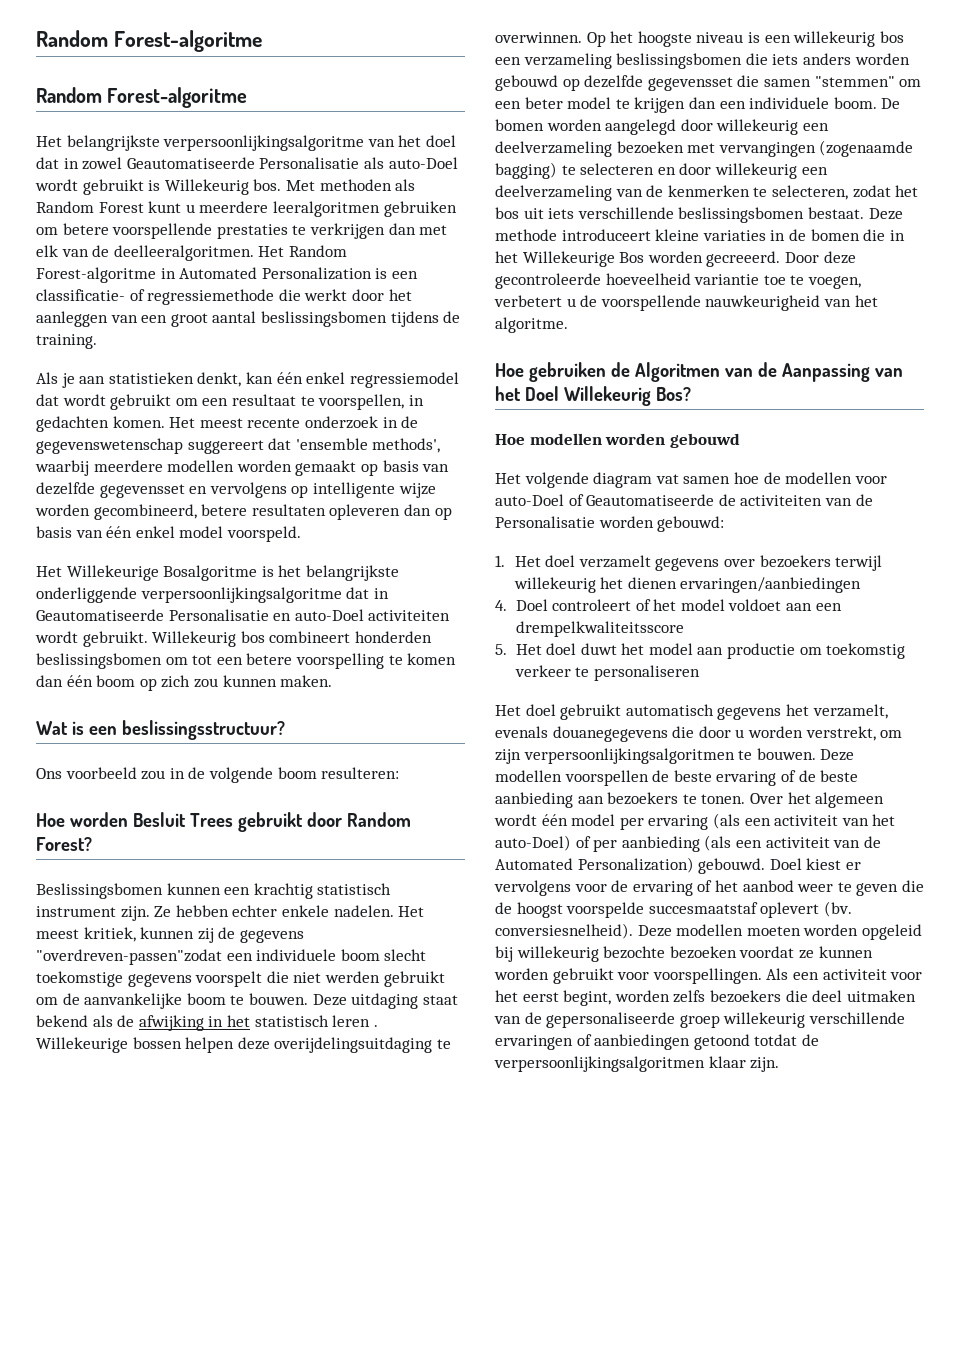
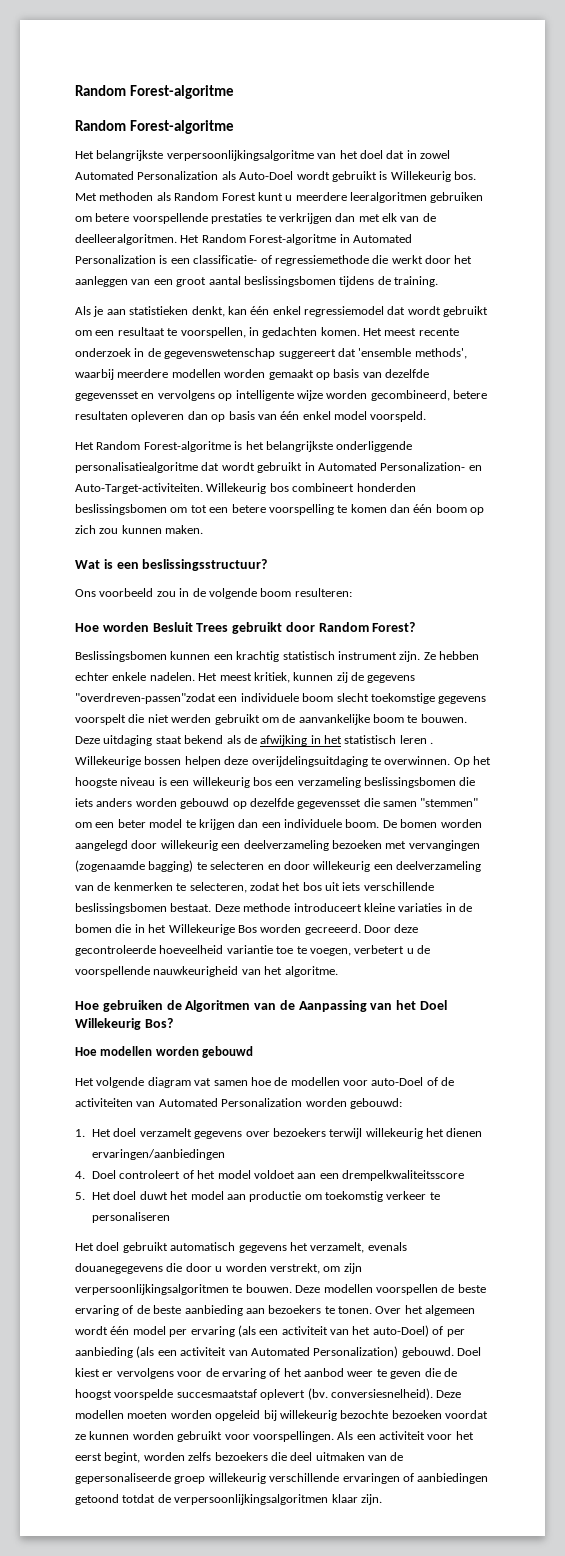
- Het belangrijkste verpersoonlijkingsalgoritme van het doel dat in zowel Geautomatiseerde Personalisatie als auto-Doel wordt gebruikt is Willekeurig bos.
+ Het belangrijkste verpersoonlijkingsalgoritme van het doel dat in zowel Automated Personalization als Auto-Doel wordt gebruikt is Willekeurig bos.
- Het Willekeurige Bosalgoritme is het belangrijkste onderliggende verpersoonlijkingsalgoritme dat in Geautomatiseerde Personalisatie en auto-Doel activiteiten wordt gebruikt.
+ Het Random Forest-algoritme is het belangrijkste onderliggende personalisatiealgoritme dat wordt gebruikt in Automated Personalization- en Auto-Target-activiteiten.
- Het volgende diagram vat samen hoe de modellen voor auto-Doel of Geautomatiseerde de activiteiten van de Personalisatie worden gebouwd:
+ Het volgende diagram vat samen hoe de modellen voor auto-Doel of de activiteiten van Automated Personalization worden gebouwd:
- Over het algemeen wordt één model per ervaring (als een activiteit van het auto-Doel) of per aanbieding (als een activiteit van de Automated Personalization) gebouwd.
+ Over het algemeen wordt één model per ervaring (als een activiteit van het auto-Doel) of per aanbieding (als een activiteit van Automated Personalization) gebouwd.

